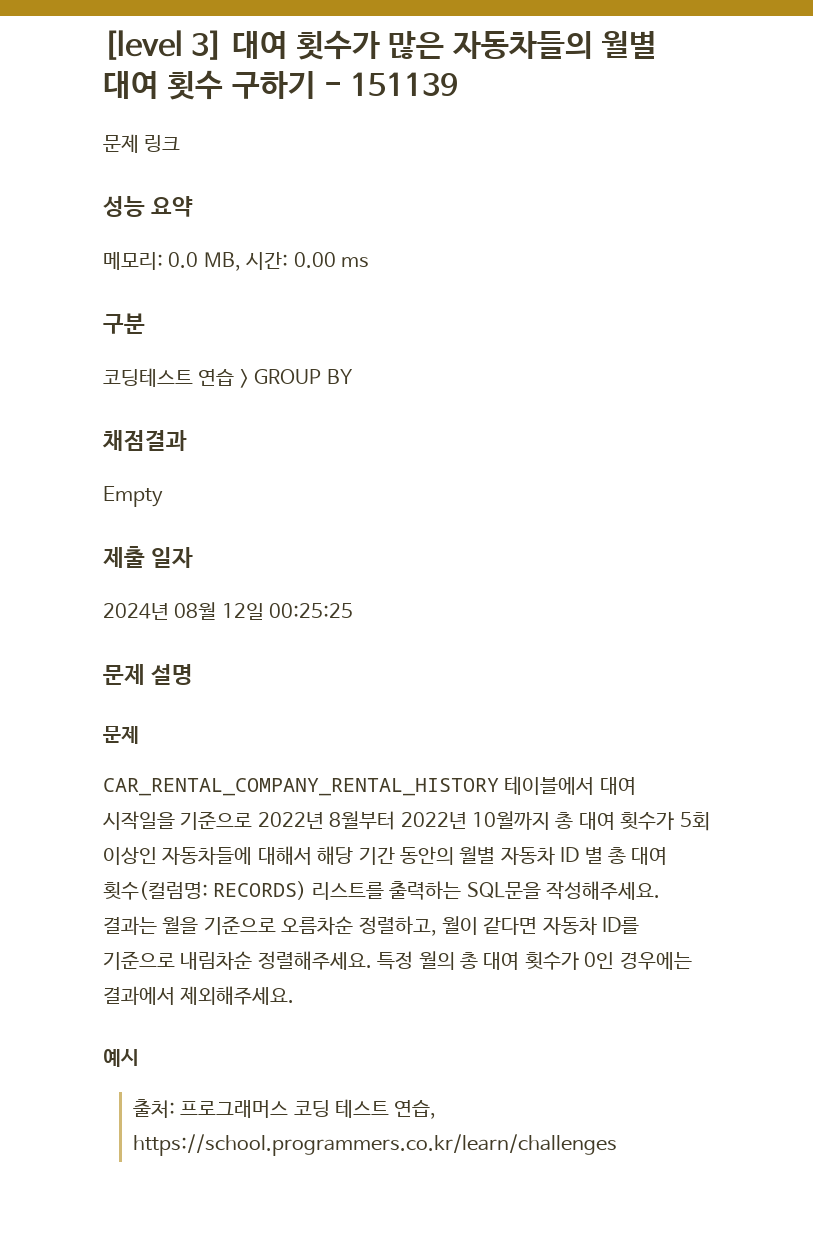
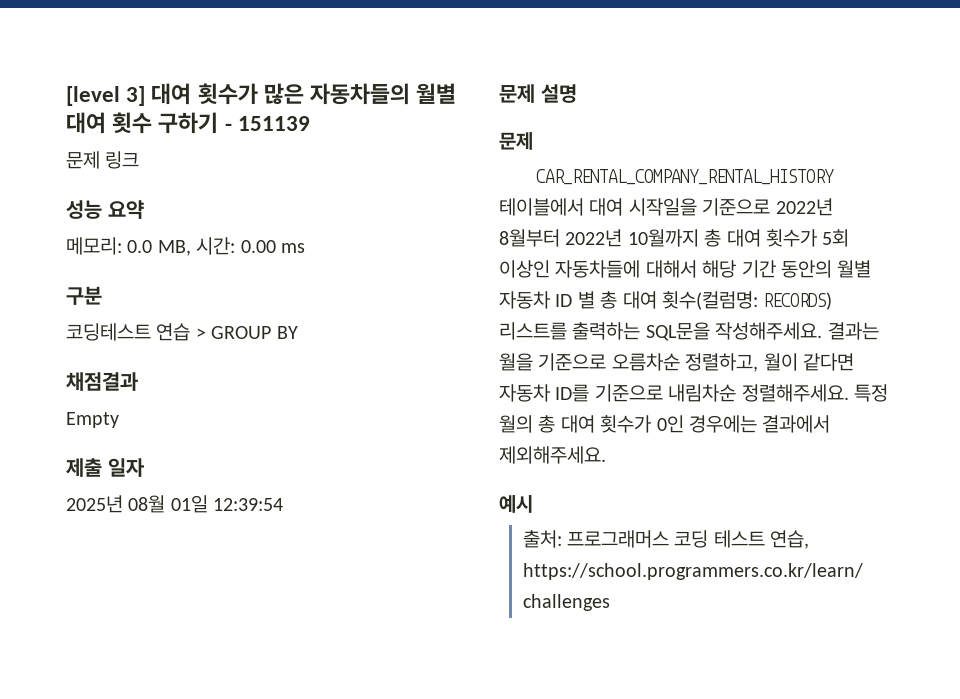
- 2024년 08월 12일 00:25:25
+ 2025년 08월 01일 12:39:54

